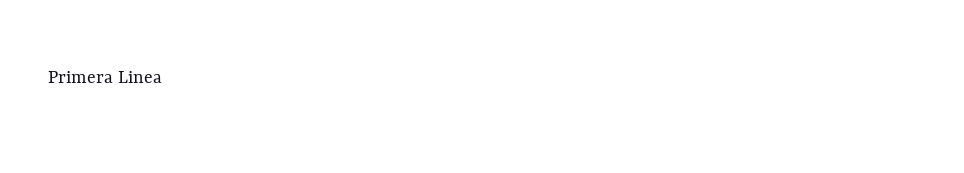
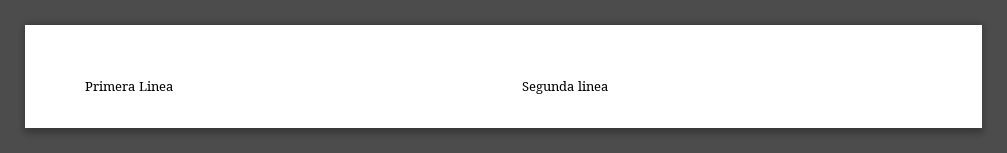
+ Segunda linea

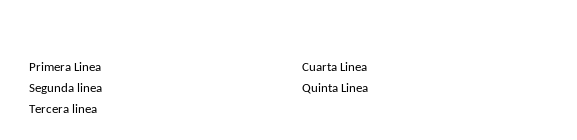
+ Tercera linea
+ Cuarta Linea
+ Quinta Linea

